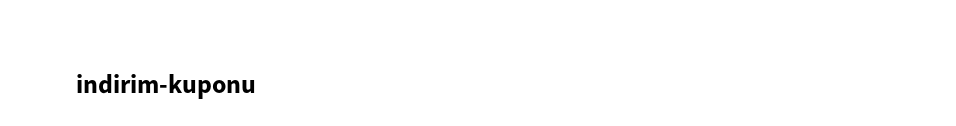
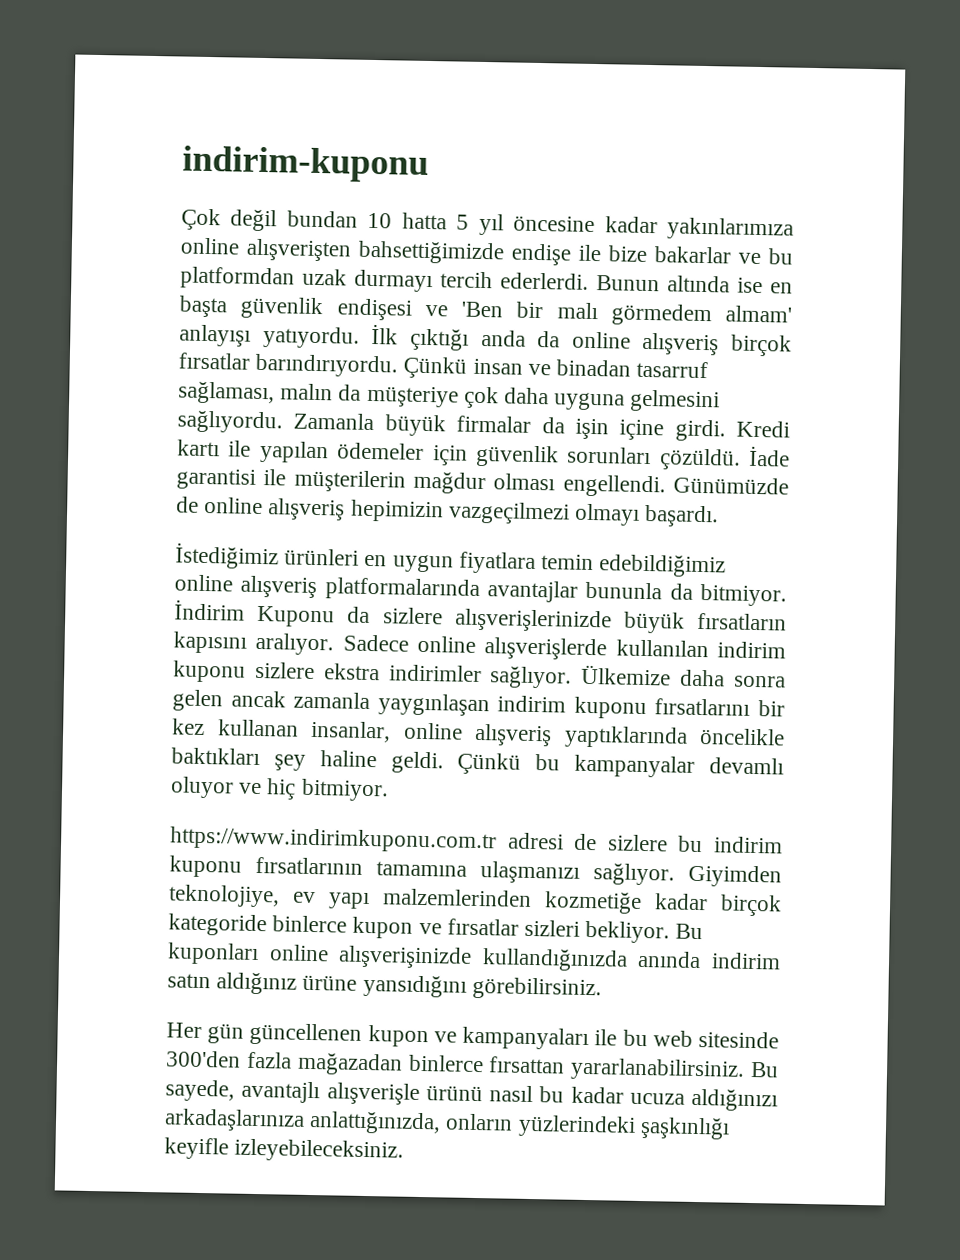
+ Çok değil bundan 10 hatta 5 yıl öncesine kadar yakınlarımıza online alışverişten bahsettiğimizde endişe ile bize bakarlar ve bu platformdan uzak durmayı tercih ederlerdi. Bunun altında ise en başta güvenlik endişesi ve 'Ben bir malı görmedem almam' anlayışı yatıyordu. İlk çıktığı anda da online alışveriş birçok fırsatlar barındırıyordu. Çünkü insan ve binadan tasarruf sağlaması, malın da müşteriye çok daha uyguna gelmesini sağlıyordu. Zamanla büyük firmalar da işin içine girdi. Kredi kartı ile yapılan ödemeler için güvenlik sorunları çözüldü. İade garantisi ile müşterilerin mağdur olması engellendi. Günümüzde de online alışveriş hepimizin vazgeçilmezi olmayı başardı.
+ İstediğimiz ürünleri en uygun fiyatlara temin edebildiğimiz online alışveriş platformalarında avantajlar bununla da bitmiyor. İndirim Kuponu da sizlere alışverişlerinizde büyük fırsatların kapısını aralıyor. Sadece online alışverişlerde kullanılan indirim kuponu sizlere ekstra indirimler sağlıyor. Ülkemize daha sonra gelen ancak zamanla yaygınlaşan indirim kuponu fırsatlarını bir kez kullanan insanlar, online alışveriş yaptıklarında öncelikle baktıkları şey haline geldi. Çünkü bu kampanyalar devamlı oluyor ve hiç bitmiyor.
+ https://www.indirimkuponu.com.tr adresi de sizlere bu indirim kuponu fırsatlarının tamamına ulaşmanızı sağlıyor. Giyimden teknolojiye, ev yapı malzemlerinden kozmetiğe kadar birçok kategoride binlerce kupon ve fırsatlar sizleri bekliyor. Bu kuponları online alışverişinizde kullandığınızda anında indirim satın aldığınız ürüne yansıdığını görebilirsiniz.
+ Her gün güncellenen kupon ve kampanyaları ile bu web sitesinde 300'den fazla mağazadan binlerce fırsattan yararlanabilirsiniz. Bu sayede, avantajlı alışverişle ürünü nasıl bu kadar ucuza aldığınızı arkadaşlarınıza anlattığınızda, onların yüzlerindeki şaşkınlığı keyifle izleyebileceksiniz.

